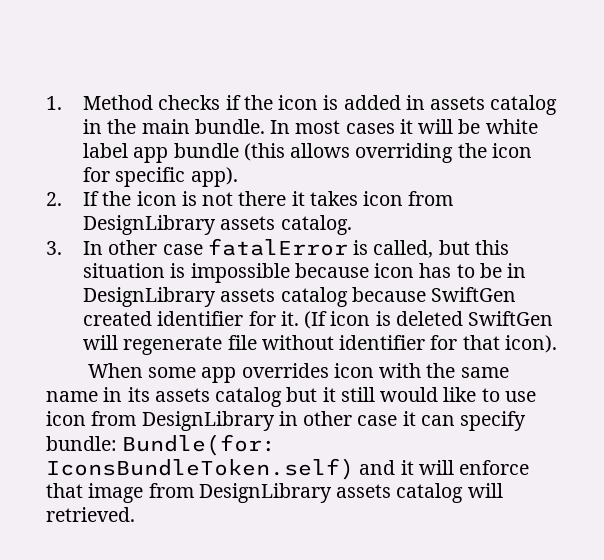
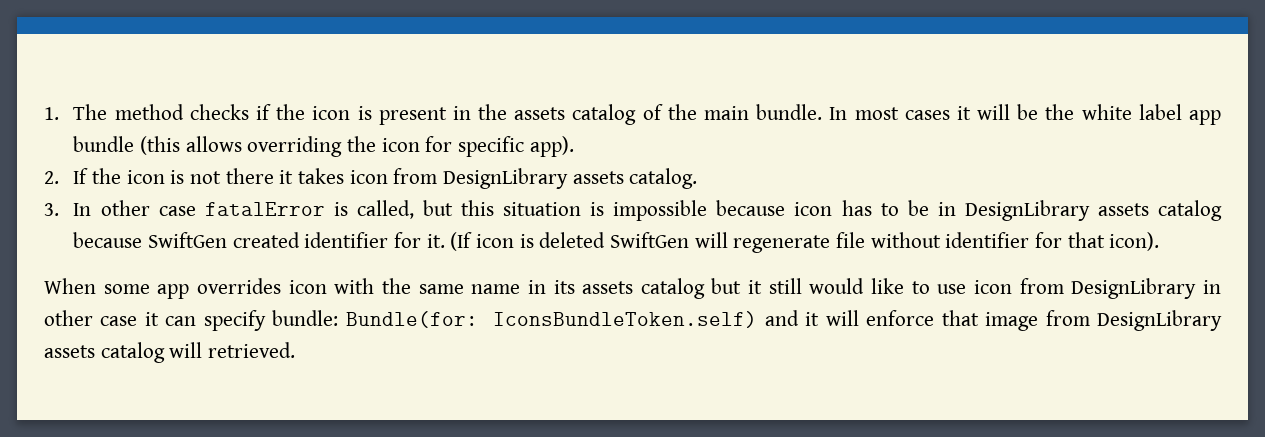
- 1. Method checks if the icon is added in assets catalog in the main bundle.
+ 1. The method checks if the icon is present in the assets catalog of the main bundle.
- In most cases it will be white label app bundle (this allows overriding the icon for specific app).
+ In most cases it will be the white label app bundle (this allows overriding the icon for specific app).

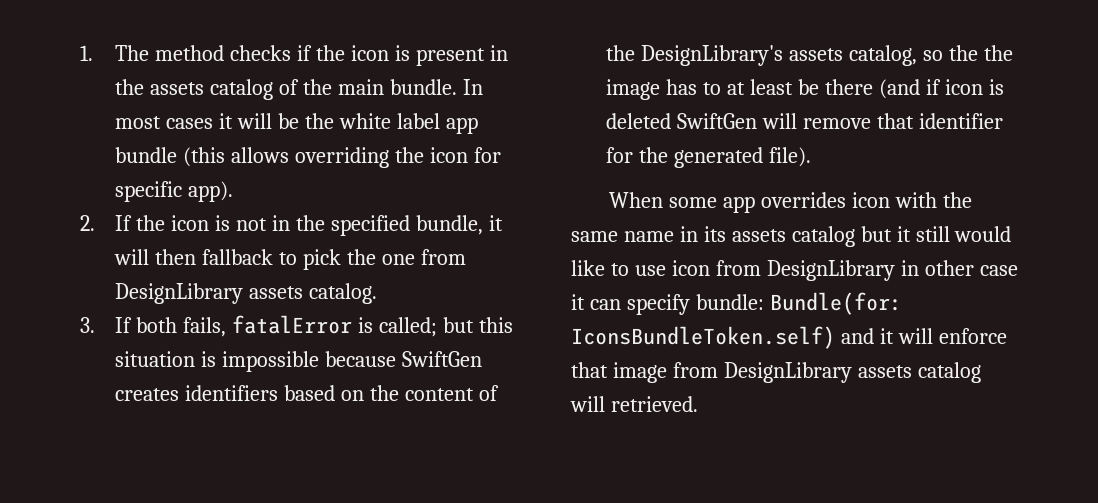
- 2. If the icon is not there it takes icon from DesignLibrary assets catalog.
+ 2. If the icon is not in the specified bundle, it will then fallback to pick the one from DesignLibrary assets catalog.
- 3. In other case fatalError is called, but this situation is impossible because icon has to be in DesignLibrary assets catalog because SwiftGen created identifier for it. (If icon is deleted SwiftGen will regenerate file without identifier for that icon).
+ 3. If both fails, fatalError is called; but this situation is impossible because SwiftGen creates identifiers based on the content of the DesignLibrary's assets catalog, so the the image has to at least be there (and if icon is deleted SwiftGen will remove that identifier for the generated file).

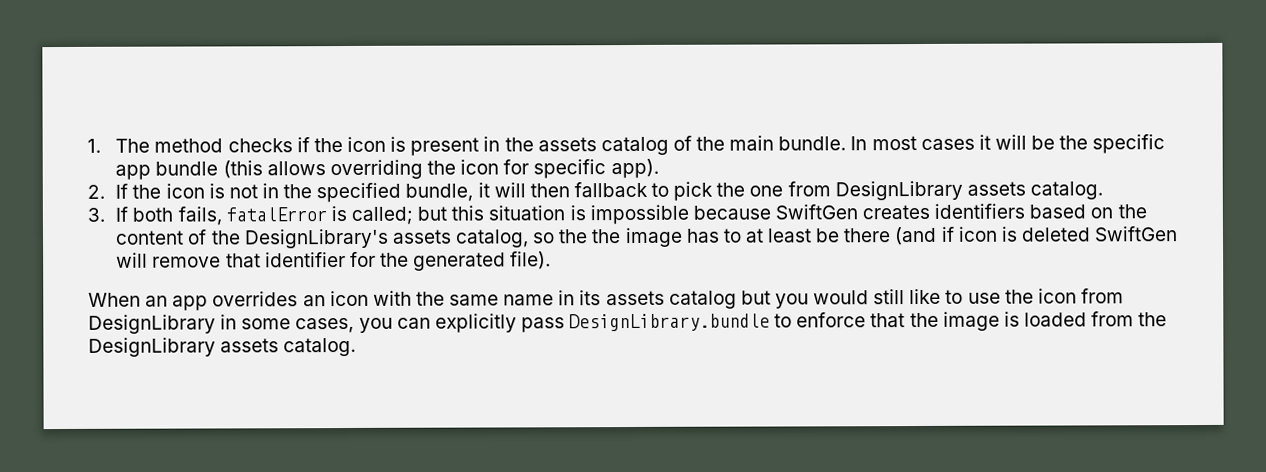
- In most cases it will be the white label app bundle (this allows overriding the icon for specific app).
+ In most cases it will be the specific app bundle (this allows overriding the icon for specific app).
- When some app overrides icon with the same name in its assets catalog but it still would like to use icon from DesignLibrary in other case it can specify bundle: Bundle(for: IconsBundleToken.self) and it will enforce that image from DesignLibrary assets catalog will retrieved.
+ When an app overrides an icon with the same name in its assets catalog but you would still like to use the icon from DesignLibrary in some cases, you can explicitly pass DesignLibrary.bundle to enforce that the image is loaded from the DesignLibrary assets catalog.

